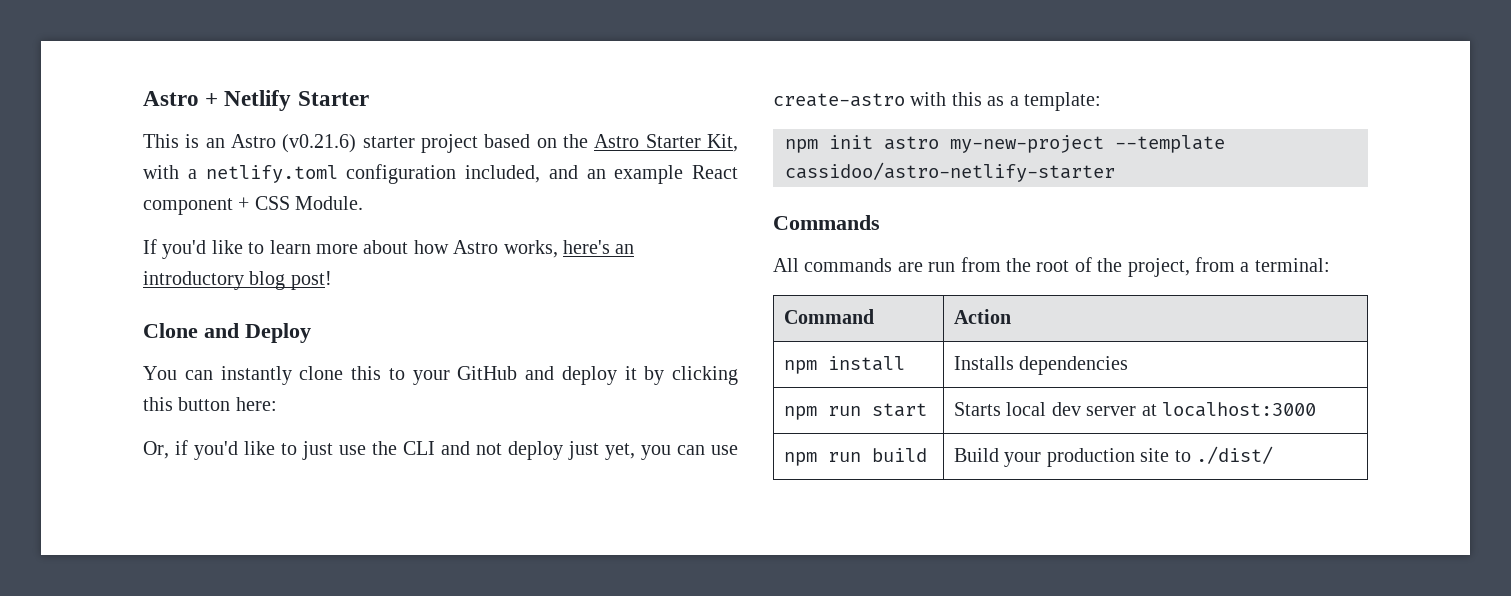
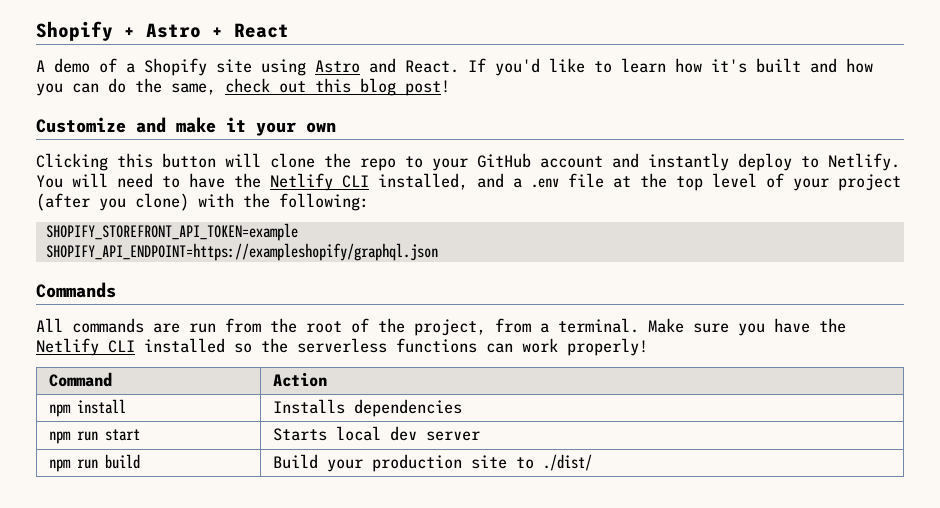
- Astro + Netlify Starter
- This is an Astro (v0.21.6) starter project based on the Astro Starter Kit, with a netlify.toml configuration included, and an example React component + CSS Module.
- If you'd like to learn more about how Astro works, here's an introductory blog post!
- Clone and Deploy
- You can instantly clone this to your GitHub and deploy it by clicking this button here:
- Or, if you'd like to just use the CLI and not deploy just yet, you can use create-astro with this as a template:
- npm init astro my-new-project --template cassidoo/astro-netlify-starter
+ Shopify + Astro + React
+ A demo of a Shopify site using Astro and React. If you'd like to learn how it's built and how you can do the same, check out this blog post!
+ Customize and make it your own
+ Clicking this button will clone the repo to your GitHub account and instantly deploy to Netlify. You will need to have the Netlify CLI installed, and a .env file at the top level of your project (after you clone) with the following:
+ SHOPIFY_STOREFRONT_API_TOKEN=example
+ SHOPIFY_API_ENDPOINT=https://exampleshopify/graphql.json
- All commands are run from the root of the project, from a terminal:
+ All commands are run from the root of the project, from a terminal. Make sure you have the Netlify CLI installed so the serverless functions can work properly!
- npm run start | Starts local dev server at localhost:3000
+ npm run start | Starts local dev server

